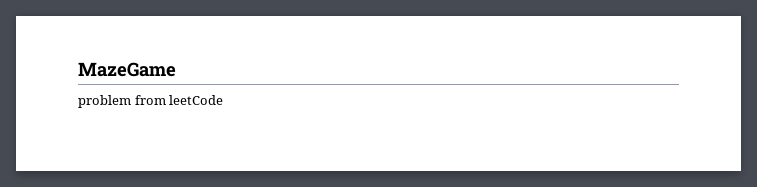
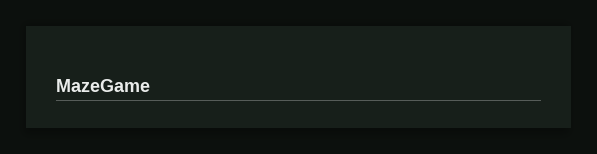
- problem from leetCode

